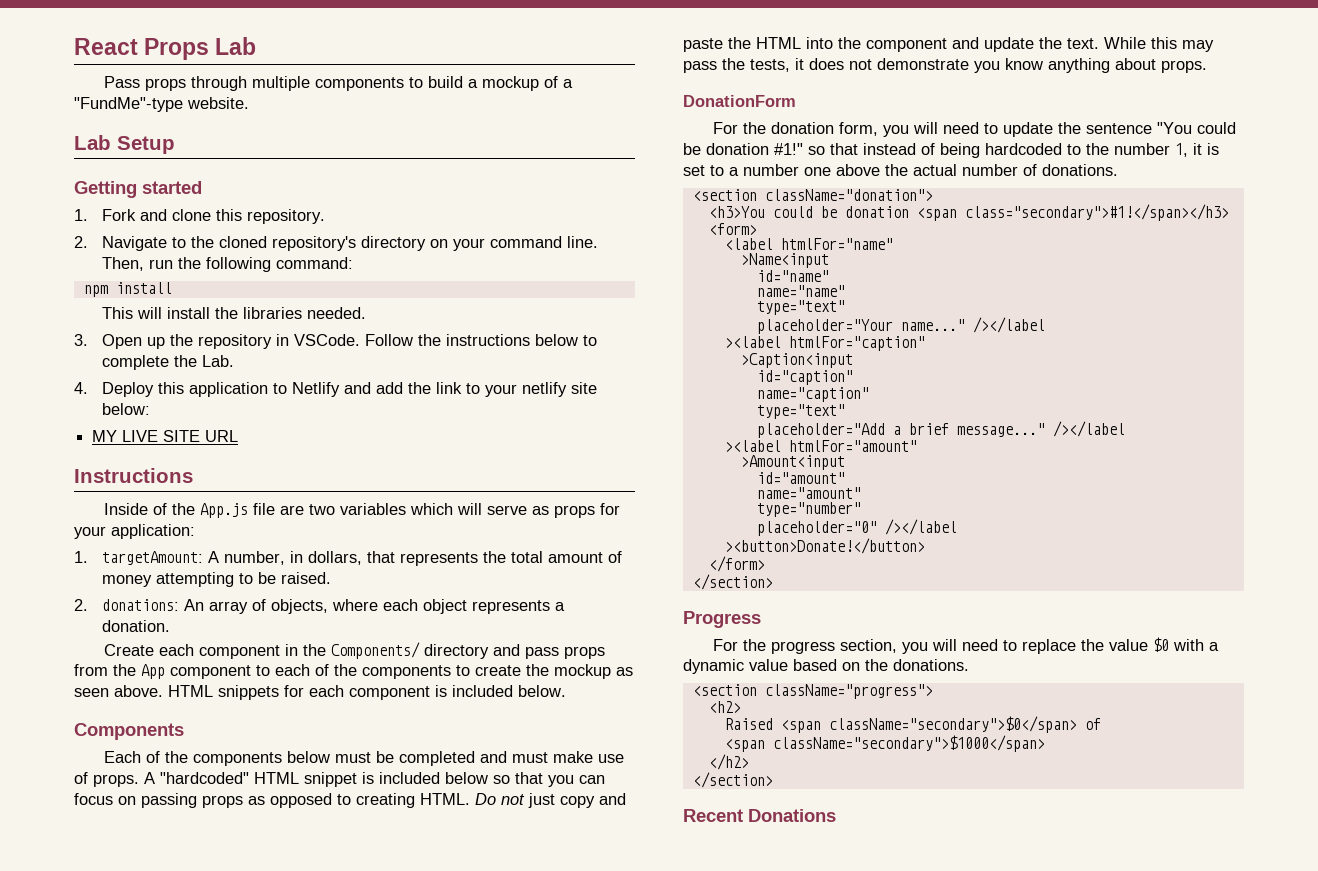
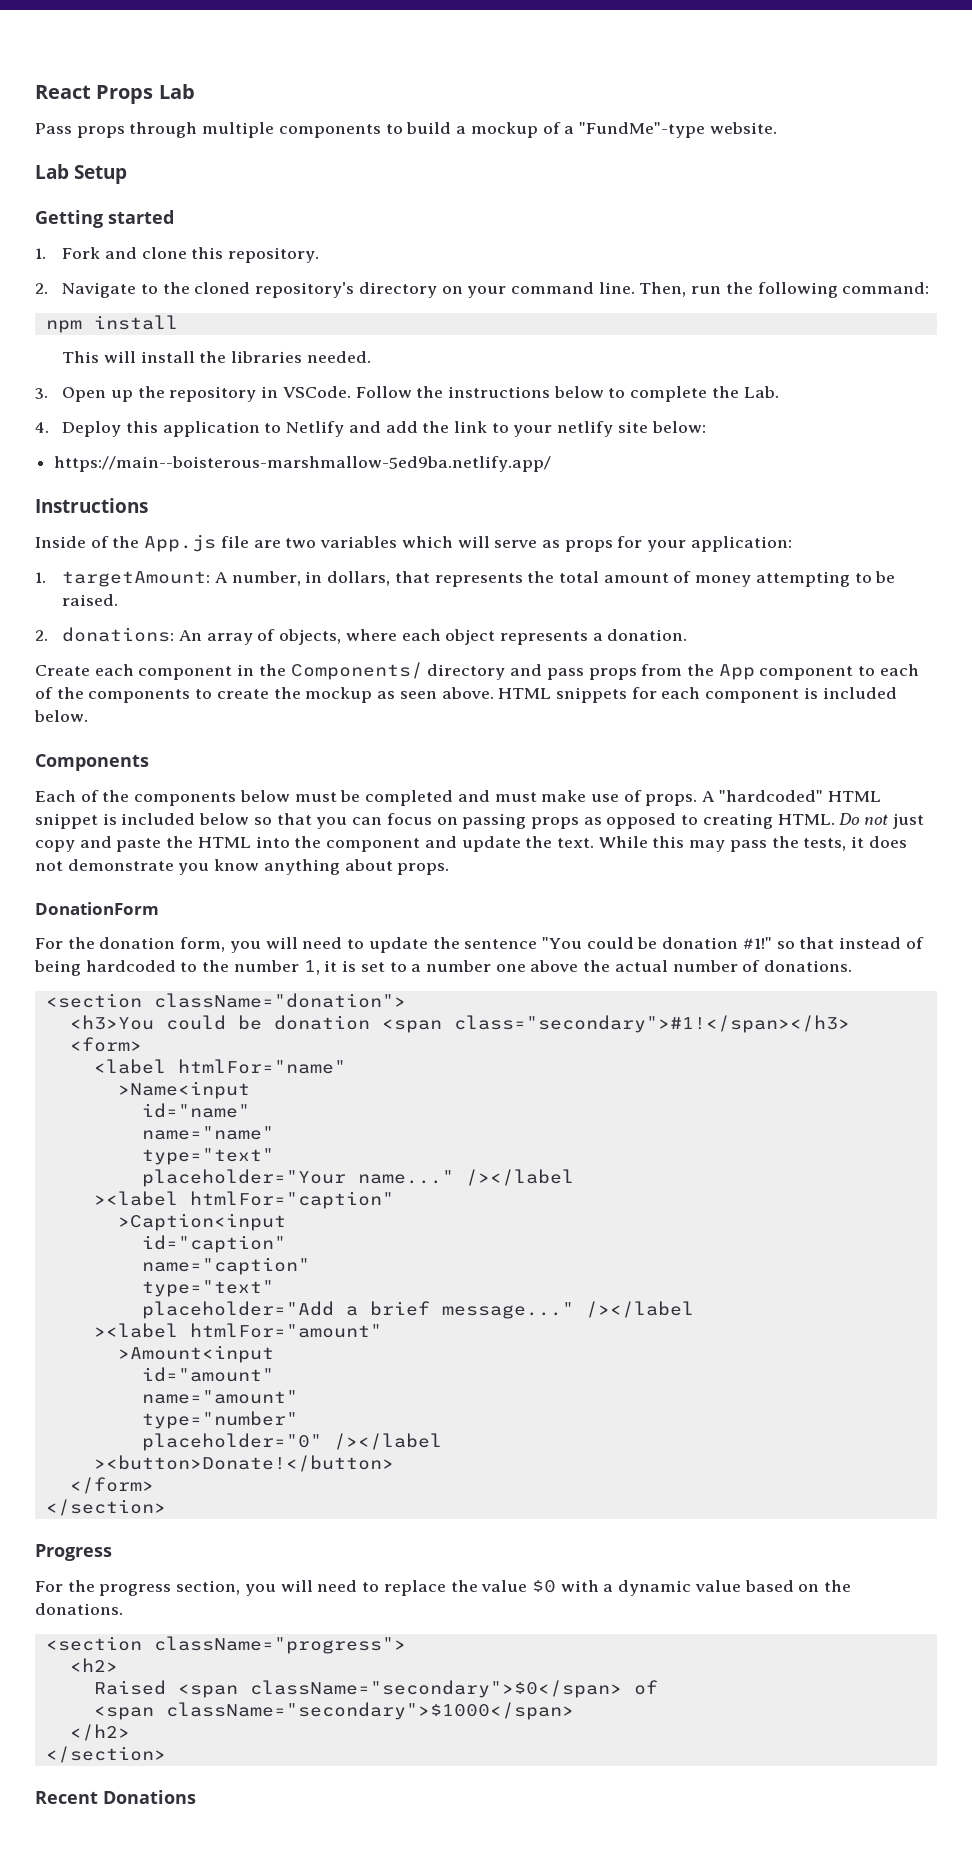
- MY LIVE SITE URL
+ https://main--boisterous-marshmallow-5ed9ba.netlify.app/

